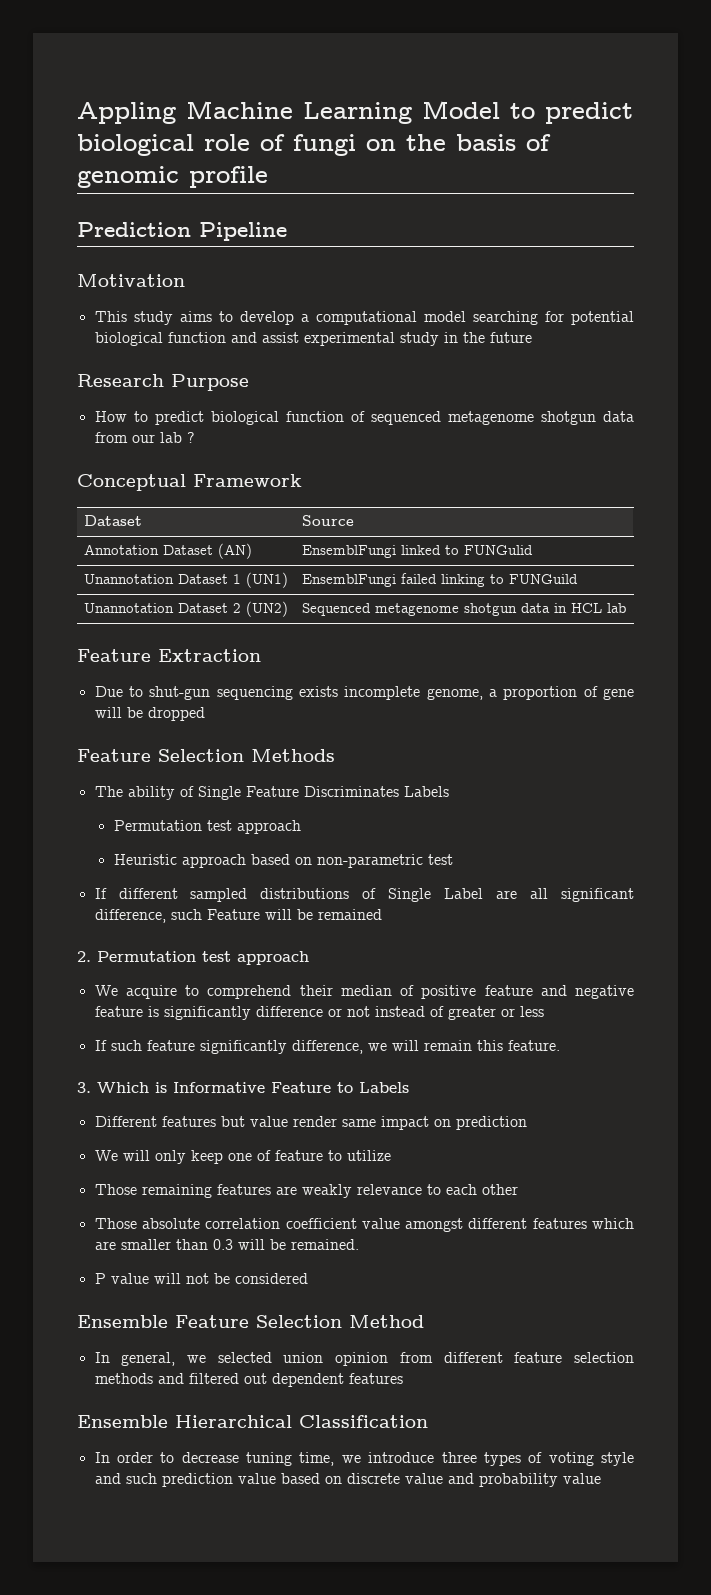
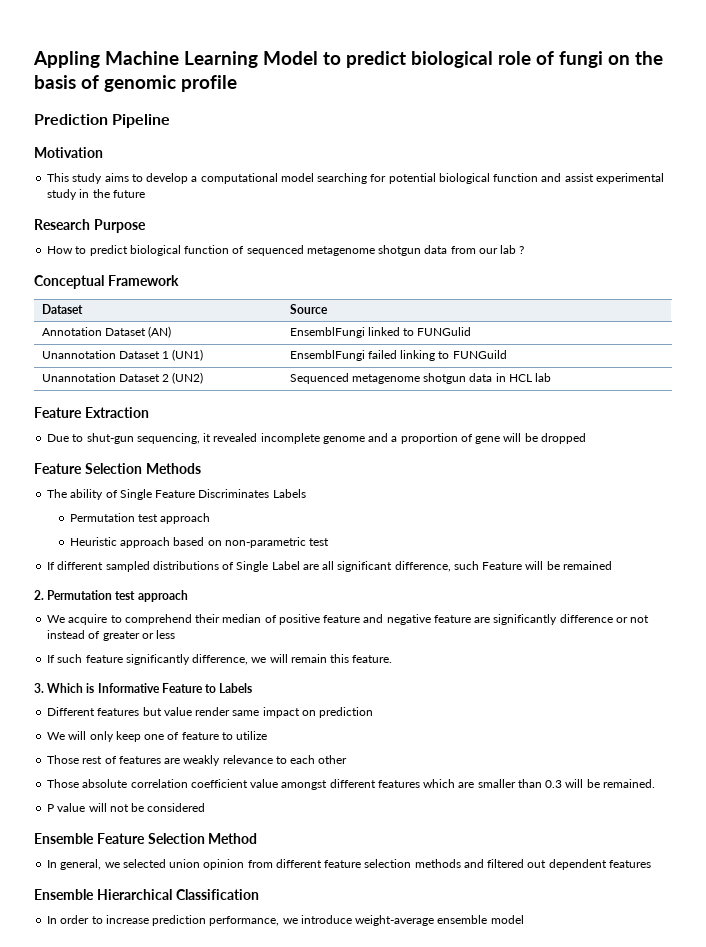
- Due to shut-gun sequencing exists incomplete genome, a proportion of gene will be dropped
+ Due to shut-gun sequencing, it revealed incomplete genome and a proportion of gene will be dropped
- We acquire to comprehend their median of positive feature and negative feature is significantly difference or not instead of greater or less
+ We acquire to comprehend their median of positive feature and negative feature are significantly difference or not instead of greater or less
- Those remaining features are weakly relevance to each other
+ Those rest of features are weakly relevance to each other
- In order to decrease tuning time, we introduce three types of voting style and such prediction value based on discrete value and probability value
+ In order to increase prediction performance, we introduce weight-average ensemble model

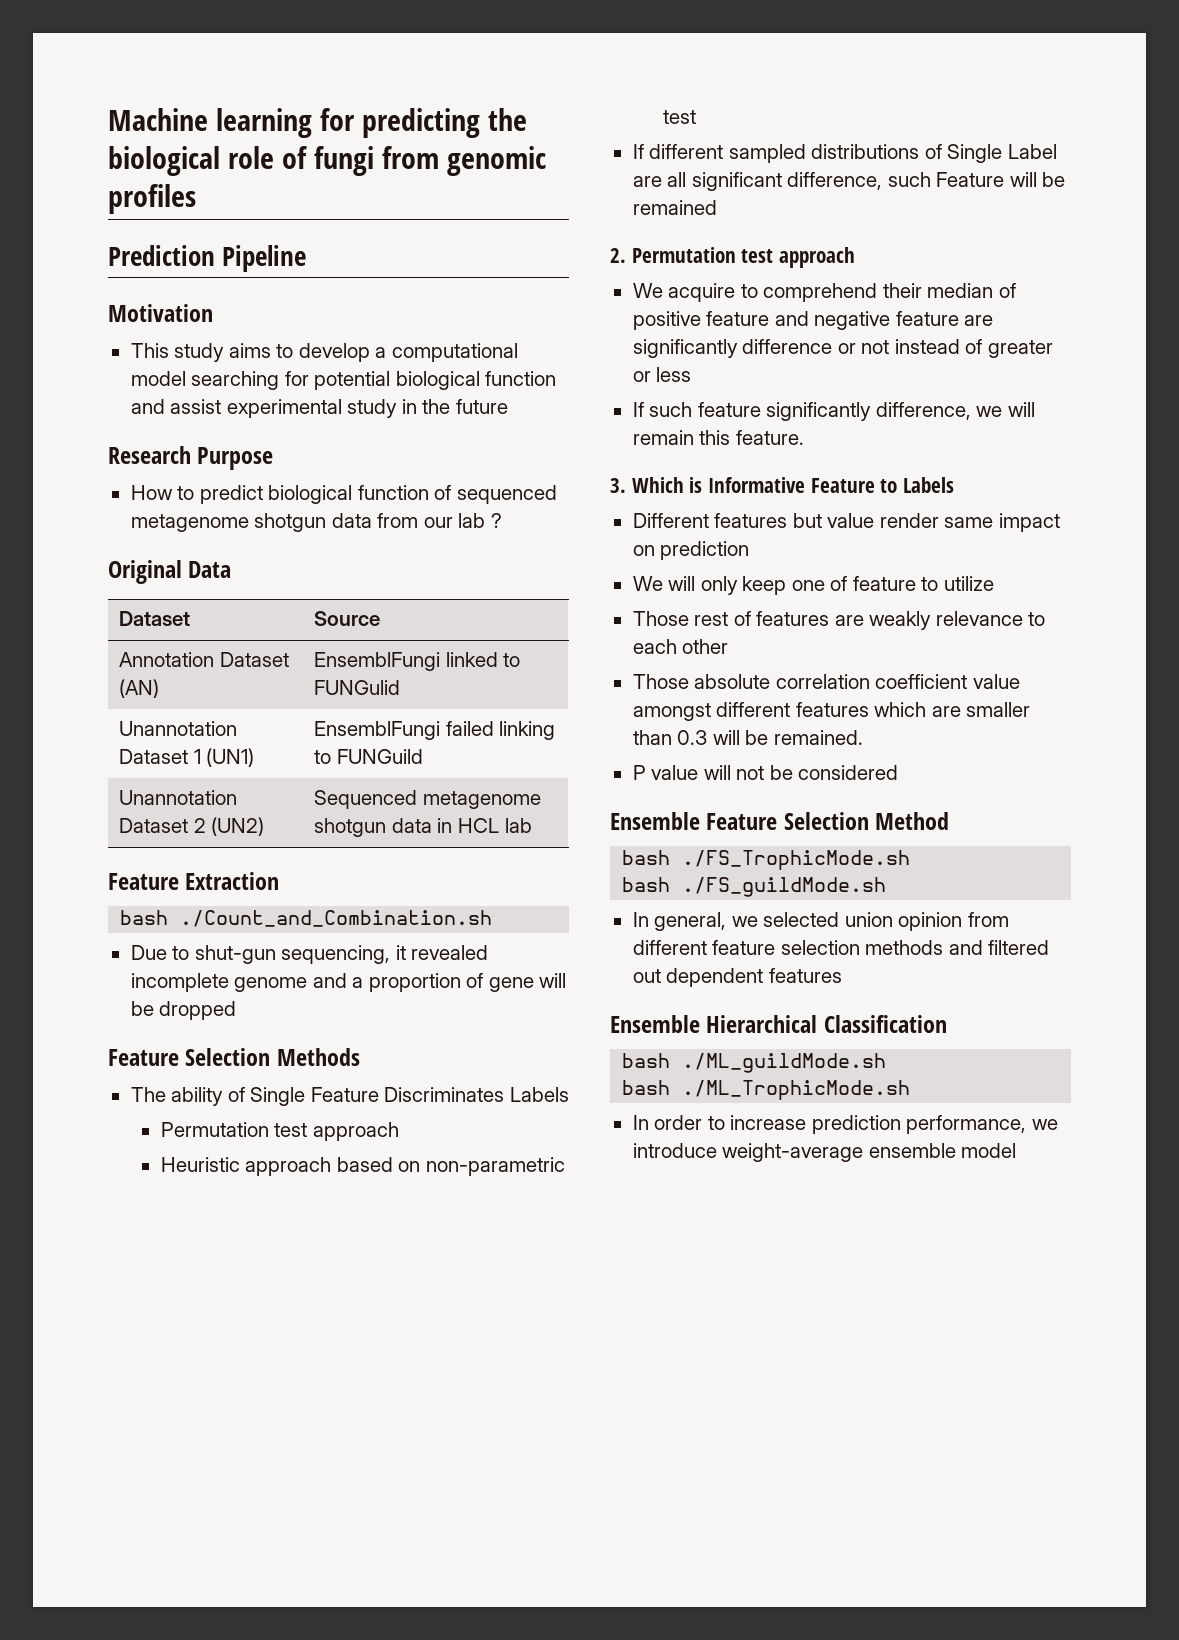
- Appling Machine Learning Model to predict biological role of fungi on the basis of genomic profile
+ Machine learning for predicting the biological role of fungi from genomic profiles
- Conceptual Framework
+ Original Data
+ bash ./Count_and_Combination.sh
+ bash ./FS_TrophicMode.sh
+ bash ./FS_guildMode.sh
+ bash ./ML_guildMode.sh
+ bash ./ML_TrophicMode.sh

